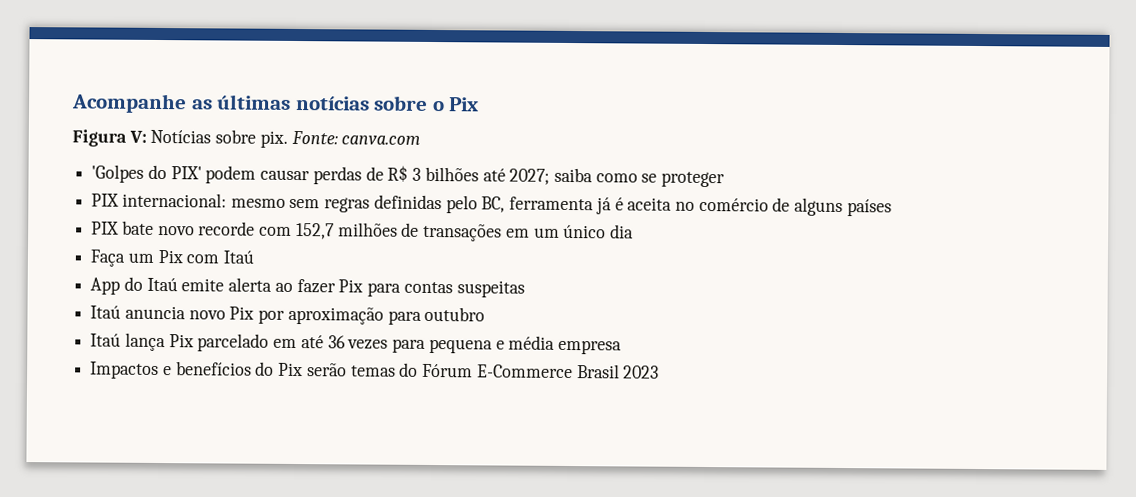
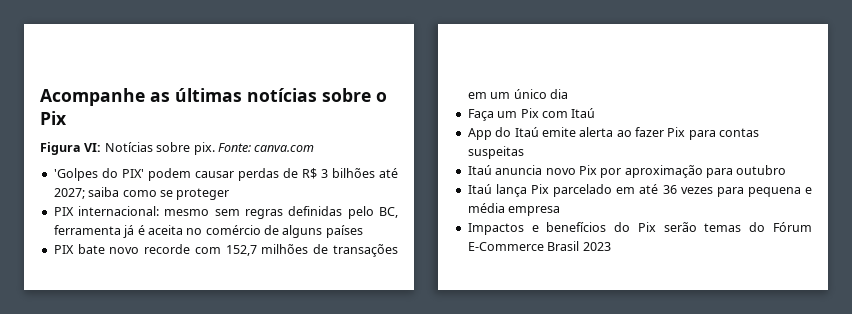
- Figura V: Notícias sobre pix.
+ Figura VI: Notícias sobre pix.

